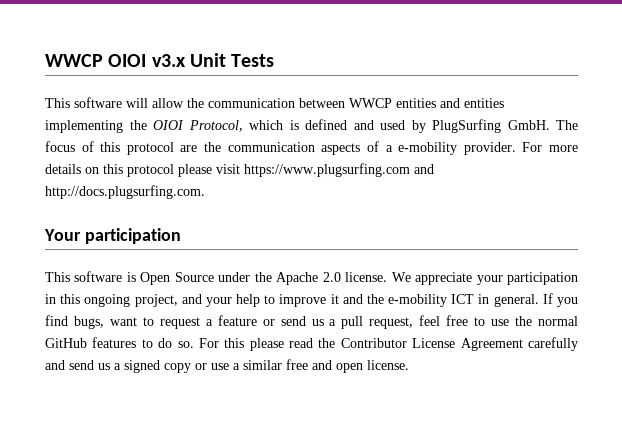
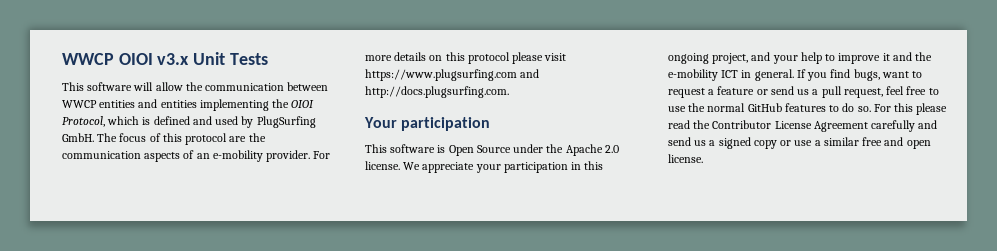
- The focus of this protocol are the communication aspects of a e-mobility provider.
+ The focus of this protocol are the communication aspects of an e-mobility provider.

